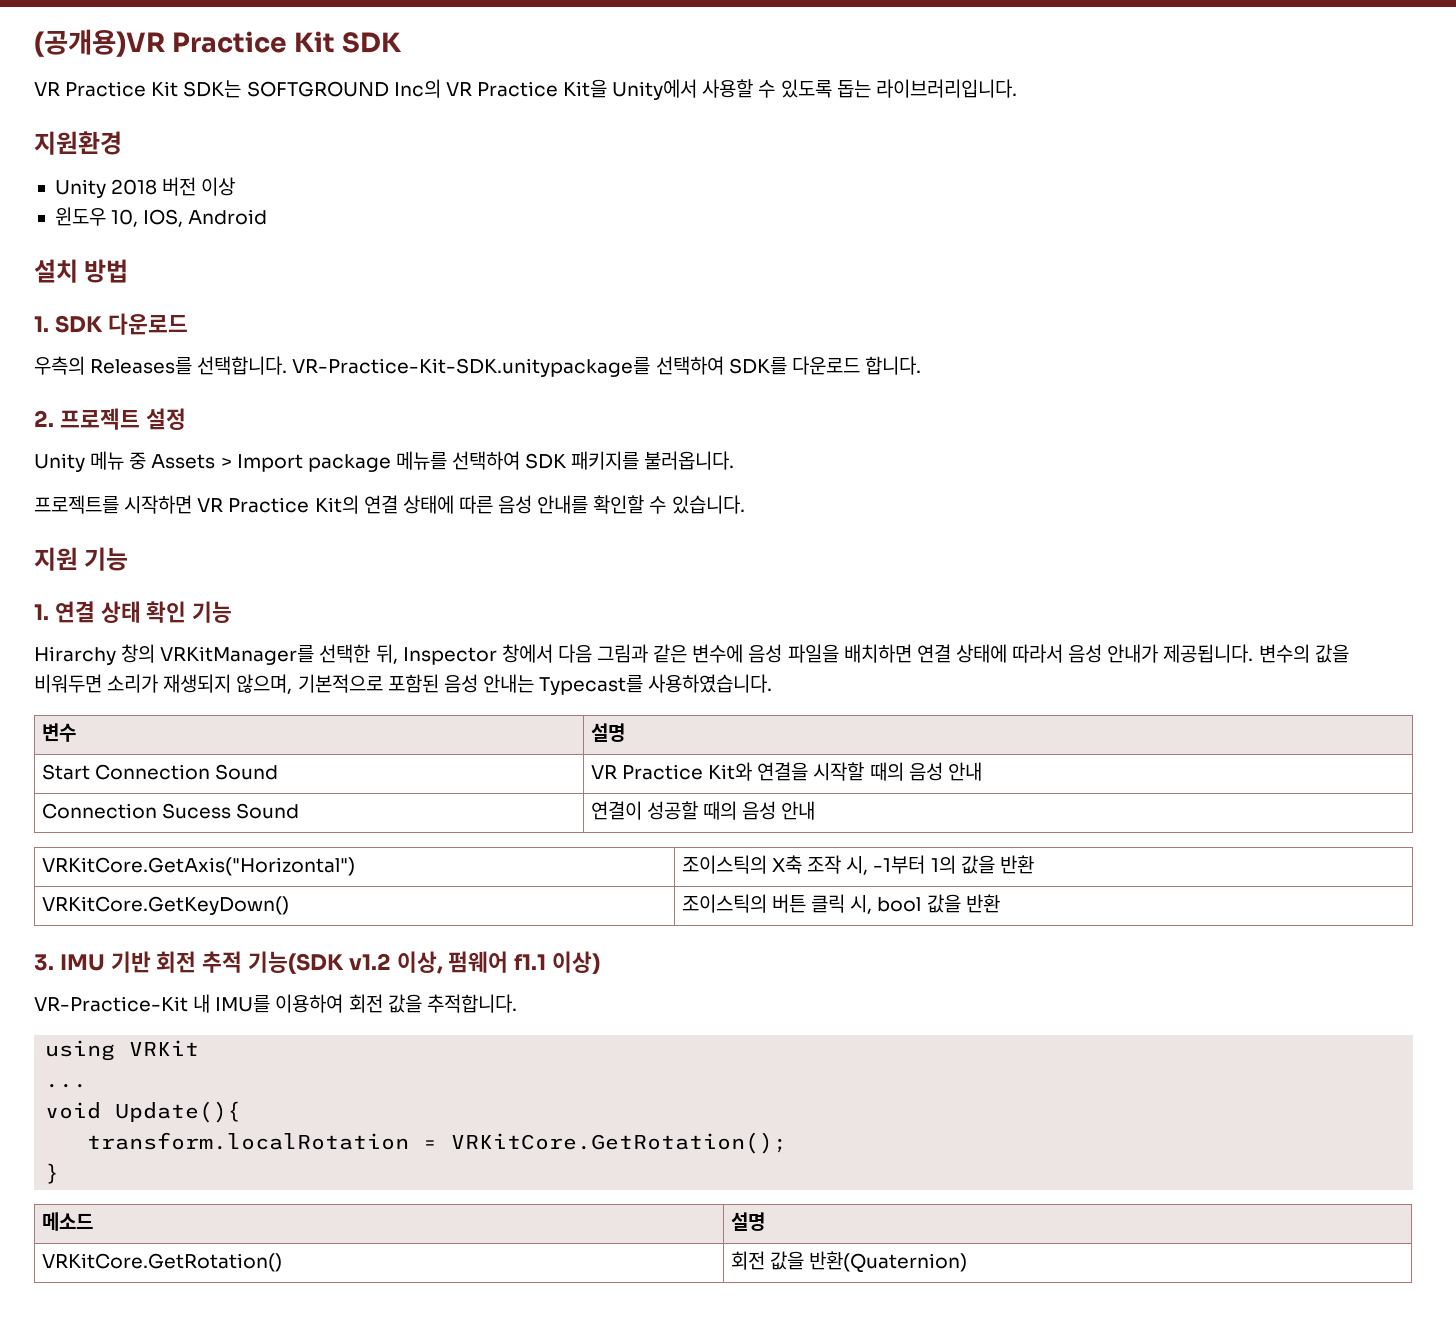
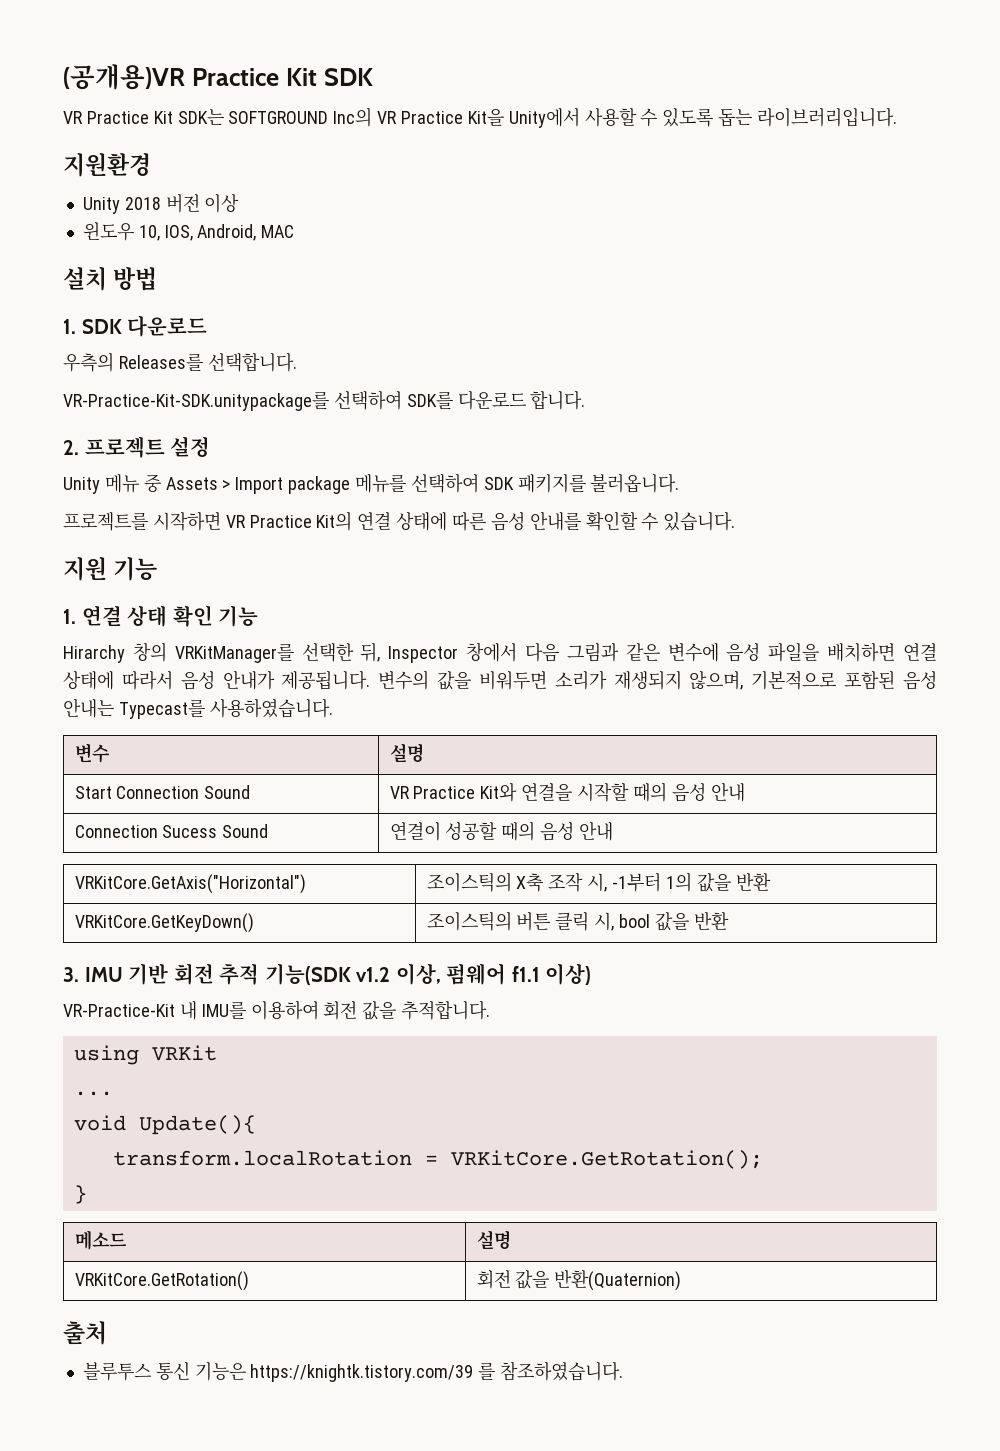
- 윈도우 10, IOS, Android
+ 윈도우 10, IOS, Android, MAC
- 우측의 Releases를 선택합니다. VR-Practice-Kit-SDK.unitypackage를 선택하여 SDK를 다운로드 합니다.
+ 우측의 Releases를 선택합니다.
+ VR-Practice-Kit-SDK.unitypackage를 선택하여 SDK를 다운로드 합니다.
+ 출처
+ 블루투스 통신 기능은 https://knightk.tistory.com/39 를 참조하였습니다.

